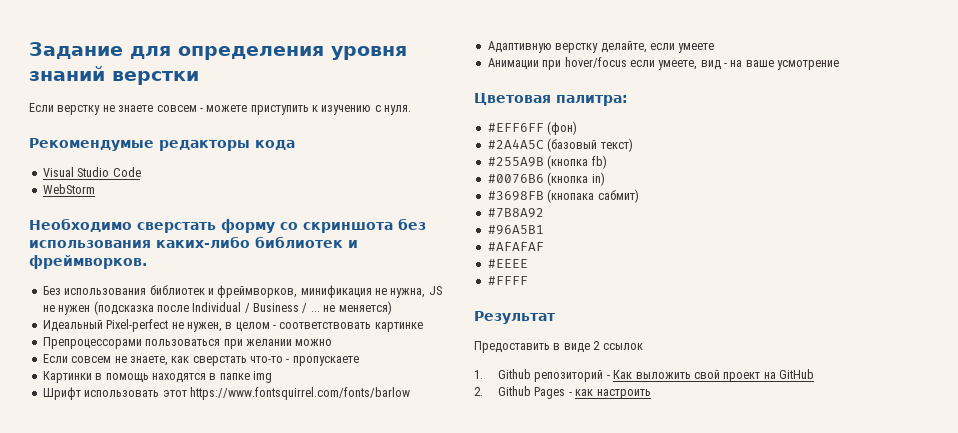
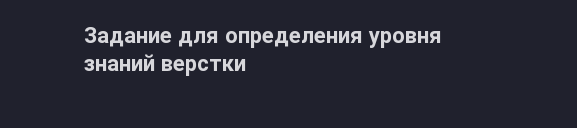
- Если верстку не знаете совсем - можете приступить к изучению с нуля.
- Рекомендумые редакторы кода
- Visual Studio Code
- WebStorm
- Необходимо сверстать форму со скриншота без использования каких-либо библиотек и фреймворков.
- Без использования библиотек и фреймворков, минификация не нужна, JS не нужен (подсказка после Individual / Business / ... не меняется)
- Идеальный Pixel-perfect не нужен, в целом - соответствовать картинке
- Препроцессорами пользоваться при желании можно
- Если совсем не знаете, как сверстать что-то - пропускаете
- Картинки в помощь находятся в папке img
- Шрифт использовать этот https://www.fontsquirrel.com/fonts/barlow
- Адаптивную верстку делайте, если умеете
- Анимации при hover/focus если умеете, вид - на ваше усмотрение
- Цветовая палитра:
- #EFF6FF (фон)
- #2A4A5C (базовый текст)
- #255A9B (кнопка fb)
- #0076B6 (кнопка in)
- #3698FB (кнопака сабмит)
- #7B8A92
- #96A5B1
- #AFAFAF
- #EEEE
- #FFFF
- Результат
- Предоставить в виде 2 ссылок
- 1. Github репозиторий - Как выложить свой проект на GitHub
- 2. Github Pages - как настроить

